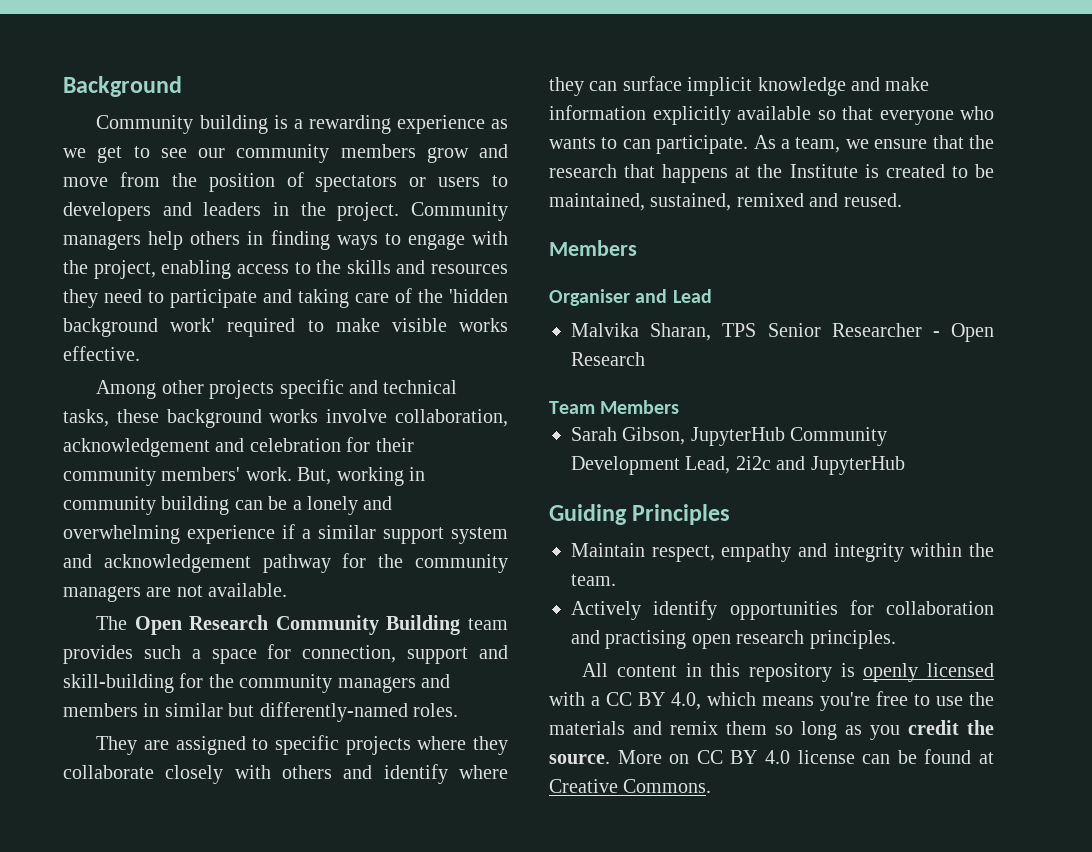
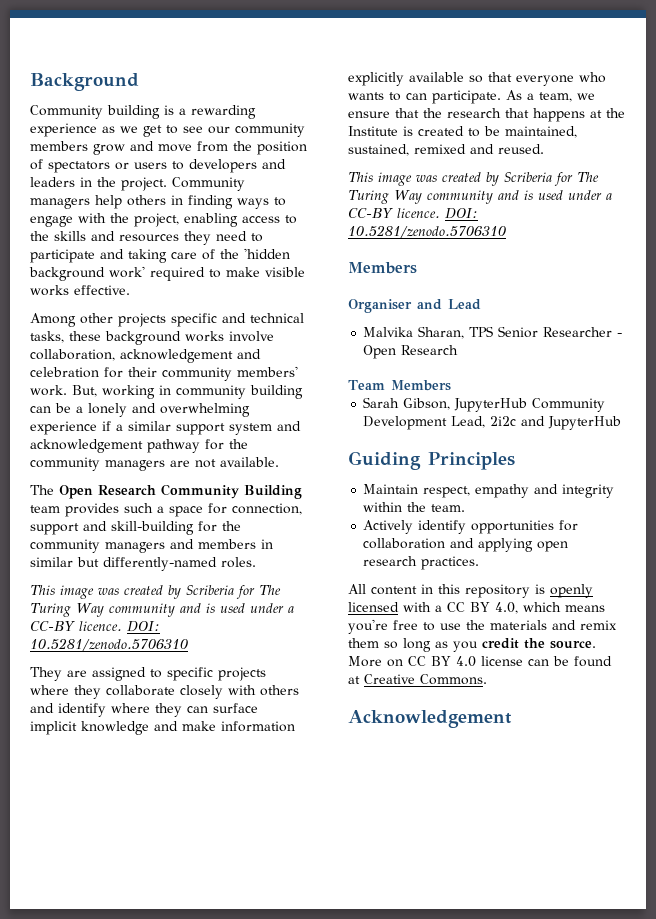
  The Open Research Community Building team provides such a space for connection, support and skill-building for the community managers and members in similar but differently-named roles.
+ This image was created by Scriberia for The Turing Way community and is used under a CC-BY licence. DOI: 10.5281/zenodo.5706310
  As a team, we ensure that the research that happens at the Institute is created to be maintained, sustained, remixed and reused.
+ This image was created by Scriberia for The Turing Way community and is used under a CC-BY licence. DOI: 10.5281/zenodo.5706310
- Actively identify opportunities for collaboration and practising open research principles.
+ Actively identify opportunities for collaboration and applying open research practices.
+ Acknowledgement

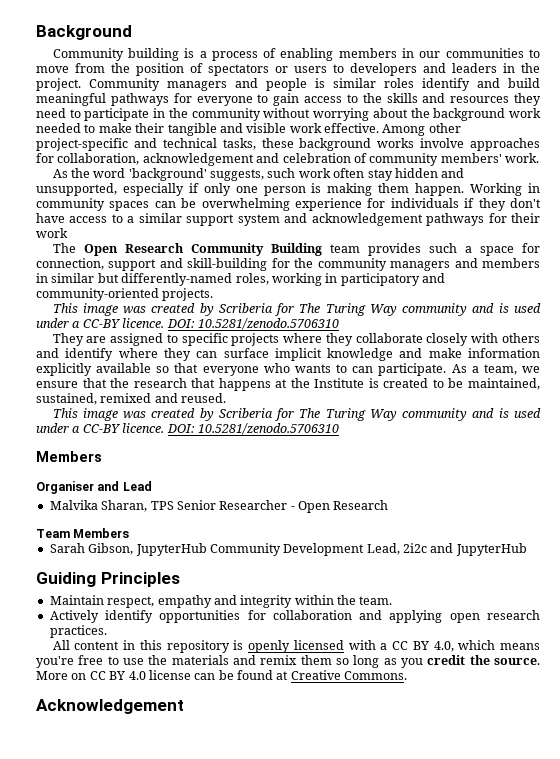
- Community building is a rewarding experience as we get to see our community members grow and move from the position of spectators or users to developers and leaders in the project.
+ Community building is a process of enabling members in our communities to move from the position of spectators or users to developers and leaders in the project.
- Community managers help others in finding ways to engage with the project, enabling access to the skills and resources they need to participate and taking care of the 'hidden background work' required to make visible works effective.
- Among other projects specific and technical tasks, these background works involve collaboration, acknowledgement and celebration for their community members' work. But, working in community building can be a lonely and overwhelming experience if a similar support system and acknowledgement pathway for the community managers are not available.
+ Community managers and people is similar roles identify and build meaningful pathways for everyone to gain access to the skills and resources they need to participate in the community without worrying about the background work needed to make their tangible and visible work effective. Among other project-specific and technical tasks, these background works involve approaches for collaboration, acknowledgement and celebration of community members' work.
+ As the word 'background' suggests, such work often stay hidden and unsupported, especially if only one person is making them happen. Working in community spaces can be overwhelming experience for individuals if they don't have access to a similar support system and acknowledgement pathways for their work
- The Open Research Community Building team provides such a space for connection, support and skill-building for the community managers and members in similar but differently-named roles.
+ The Open Research Community Building team provides such a space for connection, support and skill-building for the community managers and members in similar but differently-named roles, working in participatory and community-oriented projects.

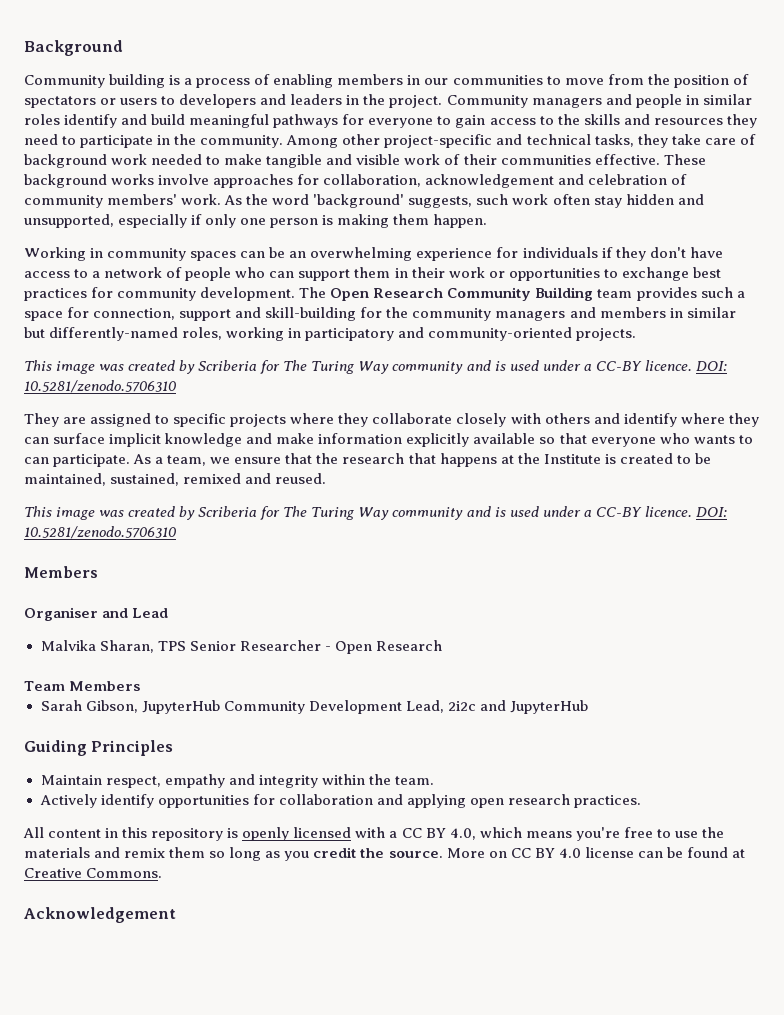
- Community managers and people is similar roles identify and build meaningful pathways for everyone to gain access to the skills and resources they need to participate in the community without worrying about the background work needed to make their tangible and visible work effective.
+ Community managers and people in similar roles identify and build meaningful pathways for everyone to gain access to the skills and resources they need to participate in the community.
- Among other project-specific and technical tasks, these background works involve approaches for collaboration, acknowledgement and celebration of community members' work.
- As the word 'background' suggests, such work often stay hidden and unsupported, especially if only one person is making them happen. Working in community spaces can be overwhelming experience for individuals if they don't have access to a similar support system and acknowledgement pathways for their work
- The Open Research Community Building team provides such a space for connection, support and skill-building for the community managers and members in similar but differently-named roles, working in participatory and community-oriented projects.
+ Among other project-specific and technical tasks, they take care of background work needed to make tangible and visible work of their communities effective. These background works involve approaches for collaboration, acknowledgement and celebration of community members' work. As the word 'background' suggests, such work often stay hidden and unsupported, especially if only one person is making them happen.
+ Working in community spaces can be an overwhelming experience for individuals if they don't have access to a network of people who can support them in their work or opportunities to exchange best practices for community development. The Open Research Community Building team provides such a space for connection, support and skill-building for the community managers and members in similar but differently-named roles, working in participatory and community-oriented projects.

